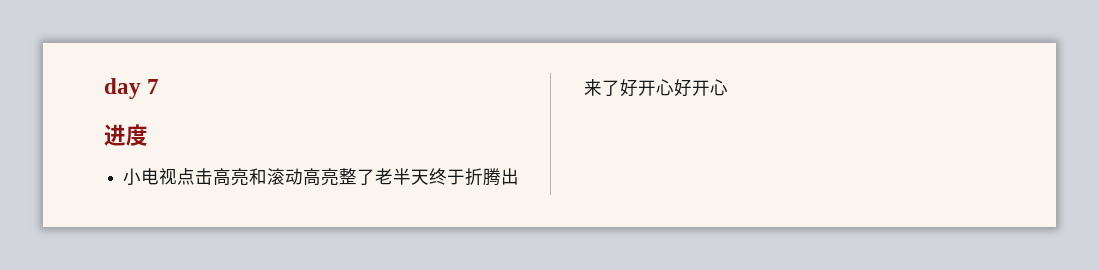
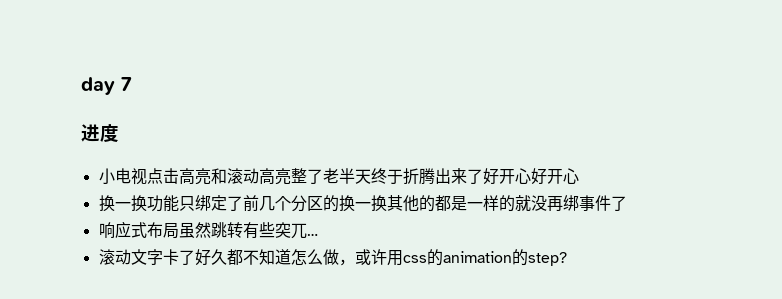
+ 换一换功能只绑定了前几个分区的换一换其他的都是一样的就没再绑事件了
+ 响应式布局虽然跳转有些突兀…
+ 滚动文字卡了好久都不知道怎么做，或许用css的animation的step?

